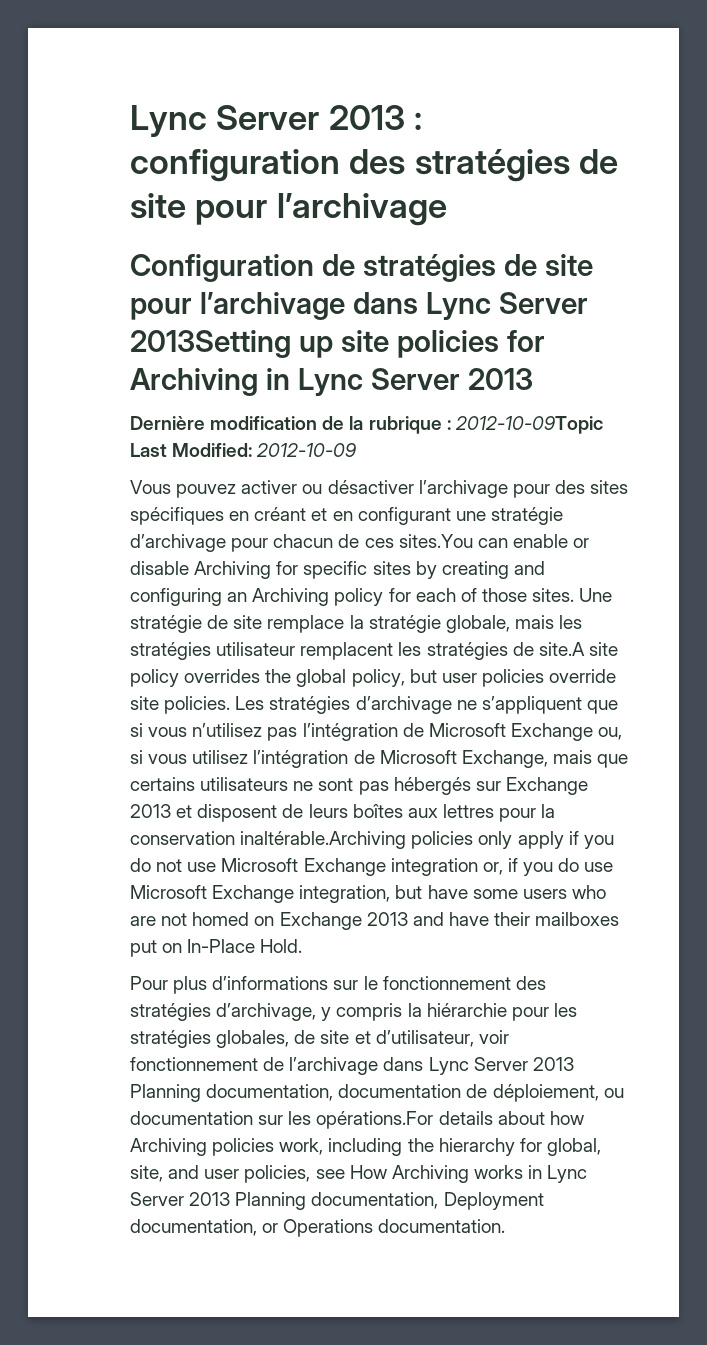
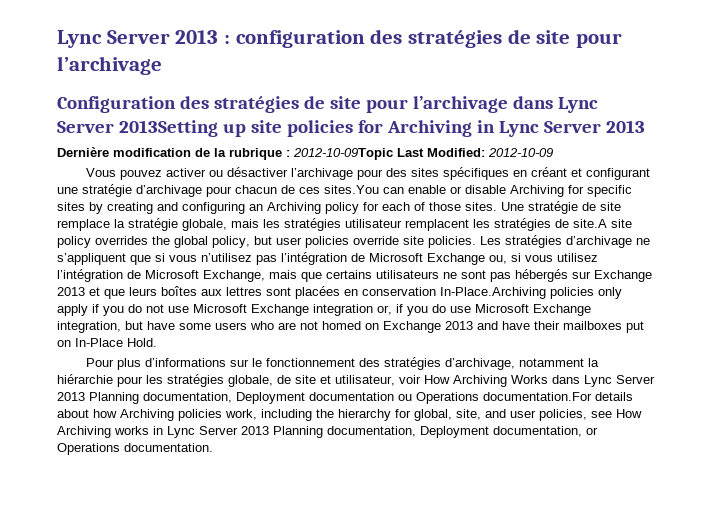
- Configuration de stratégies de site pour l’archivage dans Lync Server 2013Setting up site policies for Archiving in Lync Server 2013
+ Configuration des stratégies de site pour l’archivage dans Lync Server 2013Setting up site policies for Archiving in Lync Server 2013
- Vous pouvez activer ou désactiver l’archivage pour des sites spécifiques en créant et en configurant une stratégie d’archivage pour chacun de ces sites.You can enable or disable Archiving for specific sites by creating and configuring an Archiving policy for each of those sites.
+ Vous pouvez activer ou désactiver l’archivage pour des sites spécifiques en créant et configurant une stratégie d’archivage pour chacun de ces sites.You can enable or disable Archiving for specific sites by creating and configuring an Archiving policy for each of those sites.
- Les stratégies d’archivage ne s’appliquent que si vous n’utilisez pas l’intégration de Microsoft Exchange ou, si vous utilisez l’intégration de Microsoft Exchange, mais que certains utilisateurs ne sont pas hébergés sur Exchange 2013 et disposent de leurs boîtes aux lettres pour la conservation inaltérable.Archiving policies only apply if you do not use Microsoft Exchange integration or, if you do use Microsoft Exchange integration, but have some users who are not homed on Exchange 2013 and have their mailboxes put on In-Place Hold.
+ Les stratégies d’archivage ne s’appliquent que si vous n’utilisez pas l’intégration de Microsoft Exchange ou, si vous utilisez l’intégration de Microsoft Exchange, mais que certains utilisateurs ne sont pas hébergés sur Exchange 2013 et que leurs boîtes aux lettres sont placées en conservation In-Place.Archiving policies only apply if you do not use Microsoft Exchange integration or, if you do use Microsoft Exchange integration, but have some users who are not homed on Exchange 2013 and have their mailboxes put on In-Place Hold.
- Pour plus d’informations sur le fonctionnement des stratégies d’archivage, y compris la hiérarchie pour les stratégies globales, de site et d’utilisateur, voir fonctionnement de l’archivage dans Lync Server 2013 Planning documentation, documentation de déploiement, ou documentation sur les opérations.For details about how Archiving policies work, including the hierarchy for global, site, and user policies, see How Archiving works in Lync Server 2013 Planning documentation, Deployment documentation, or Operations documentation.
+ Pour plus d’informations sur le fonctionnement des stratégies d’archivage, notamment la hiérarchie pour les stratégies globale, de site et utilisateur, voir How Archiving Works dans Lync Server 2013 Planning documentation, Deployment documentation ou Operations documentation.For details about how Archiving policies work, including the hierarchy for global, site, and user policies, see How Archiving works in Lync Server 2013 Planning documentation, Deployment documentation, or Operations documentation.

